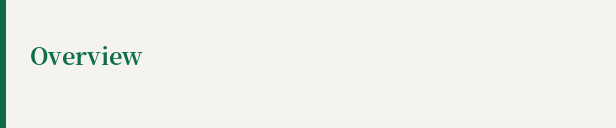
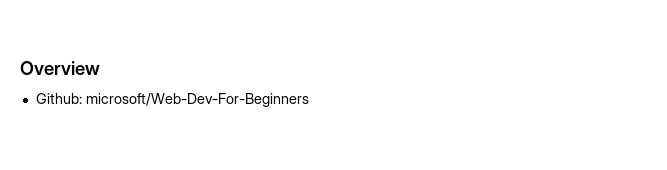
+ Github: microsoft/Web-Dev-For-Beginners

